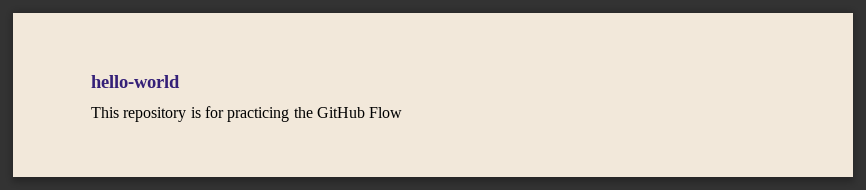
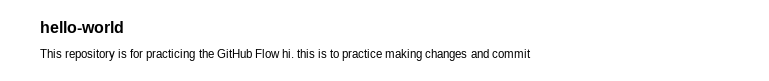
- This repository is for practicing the GitHub Flow
+ This repository is for practicing the GitHub Flow hi. this is to practice making changes and commit

